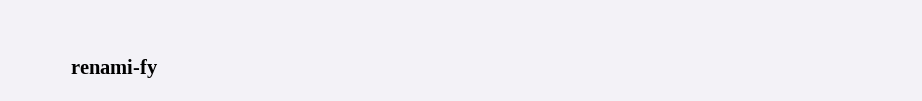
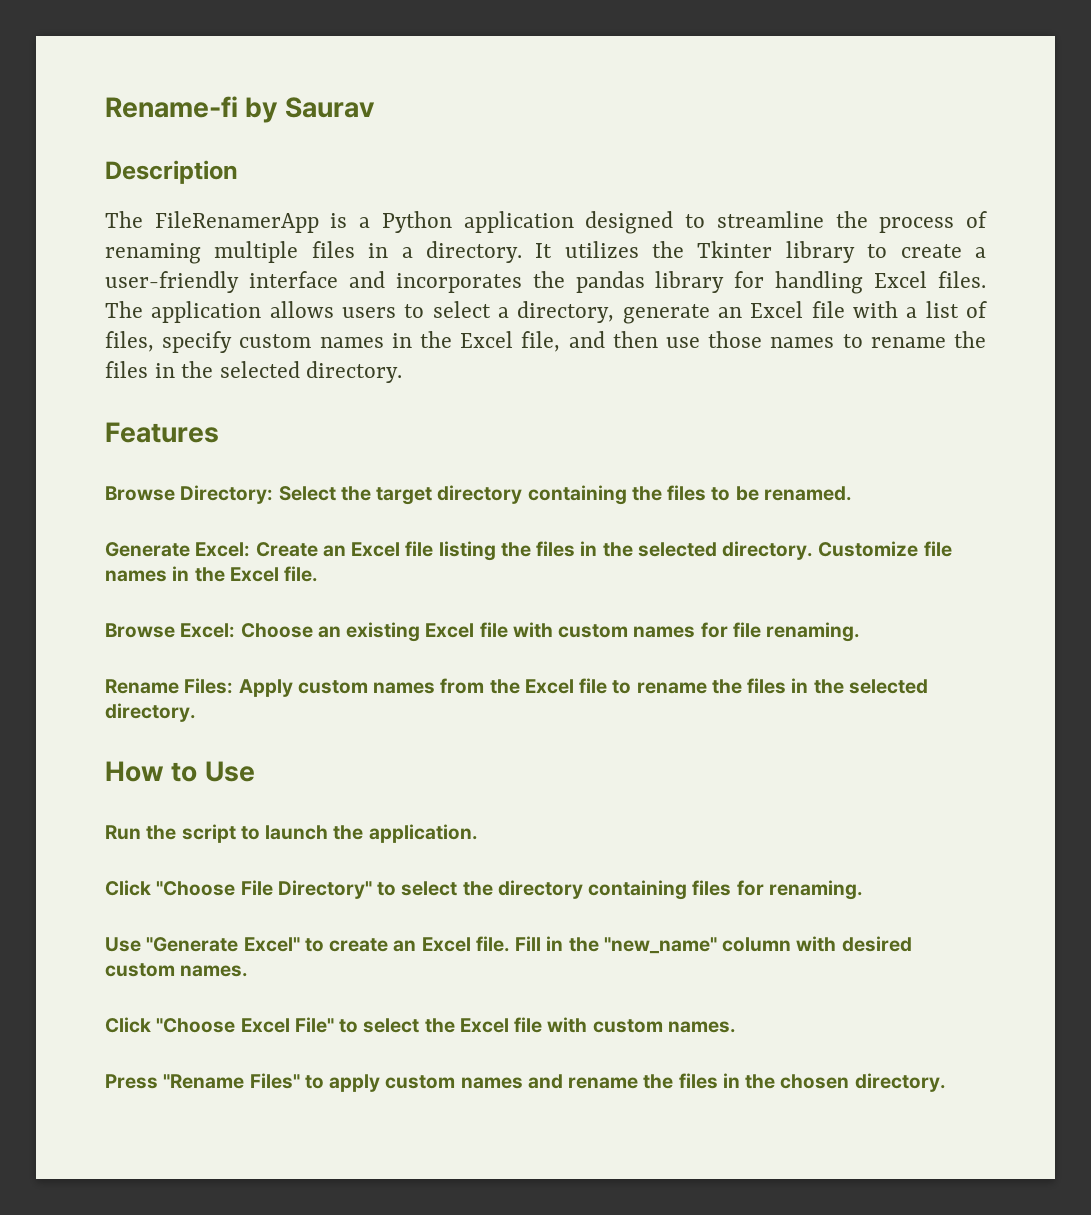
- renami-fy
+ Rename-fi by Saurav
+ Description
+ The FileRenamerApp is a Python application designed to streamline the process of renaming multiple files in a directory. It utilizes the Tkinter library to create a user-friendly interface and incorporates the pandas library for handling Excel files. The application allows users to select a directory, generate an Excel file with a list of files, specify custom names in the Excel file, and then use those names to rename the files in the selected directory.
+ Features
+ Browse Directory: Select the target directory containing the files to be renamed.
+ Generate Excel: Create an Excel file listing the files in the selected directory. Customize file names in the Excel file.
+ Browse Excel: Choose an existing Excel file with custom names for file renaming.
+ Rename Files: Apply custom names from the Excel file to rename the files in the selected directory.
+ How to Use
+ Run the script to launch the application.
+ Click "Choose File Directory" to select the directory containing files for renaming.
+ Use "Generate Excel" to create an Excel file. Fill in the "new_name" column with desired custom names.
+ Click "Choose Excel File" to select the Excel file with custom names.
+ Press "Rename Files" to apply custom names and rename the files in the chosen directory.

